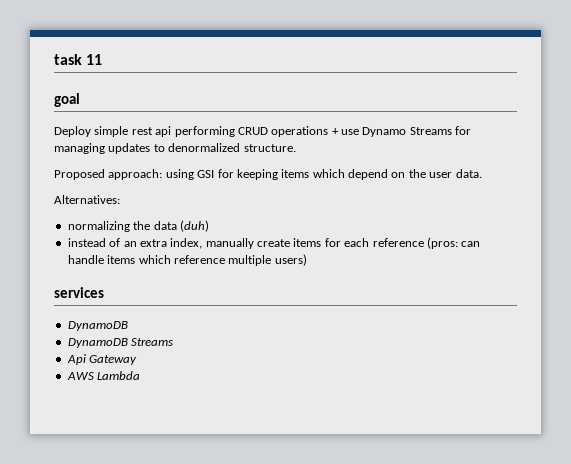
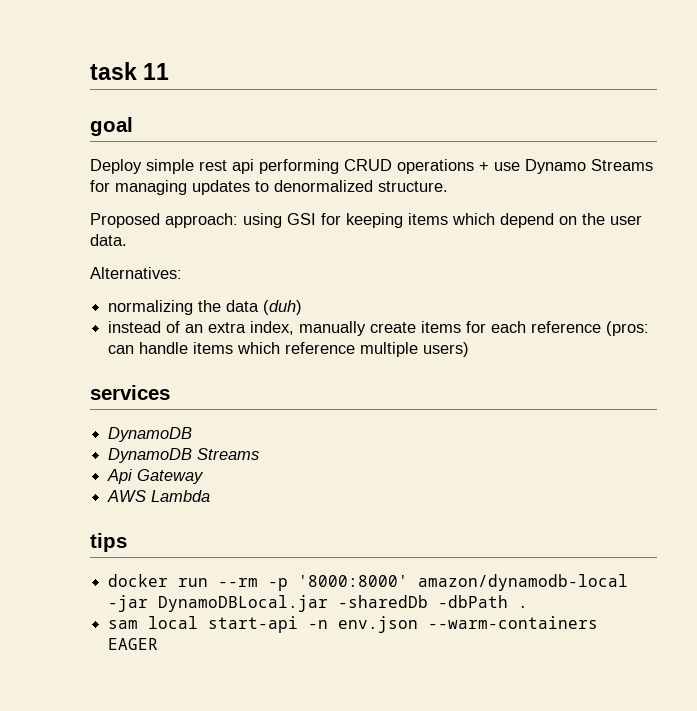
+ tips
+ docker run --rm -p '8000:8000' amazon/dynamodb-local -jar DynamoDBLocal.jar -sharedDb -dbPath .
+ sam local start-api -n env.json --warm-containers EAGER

